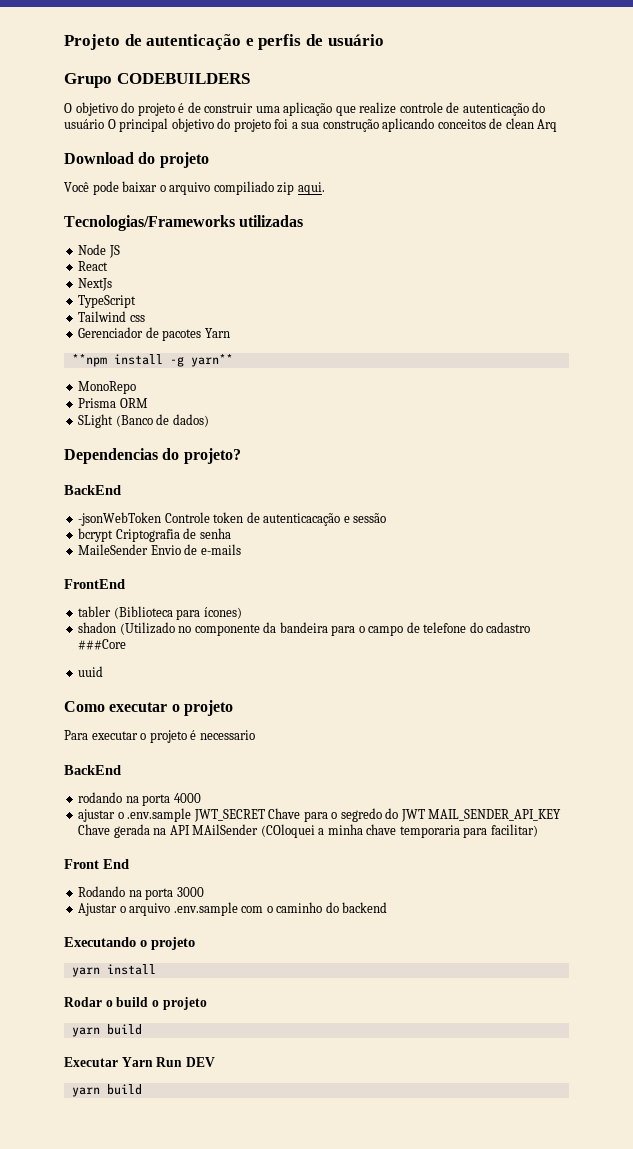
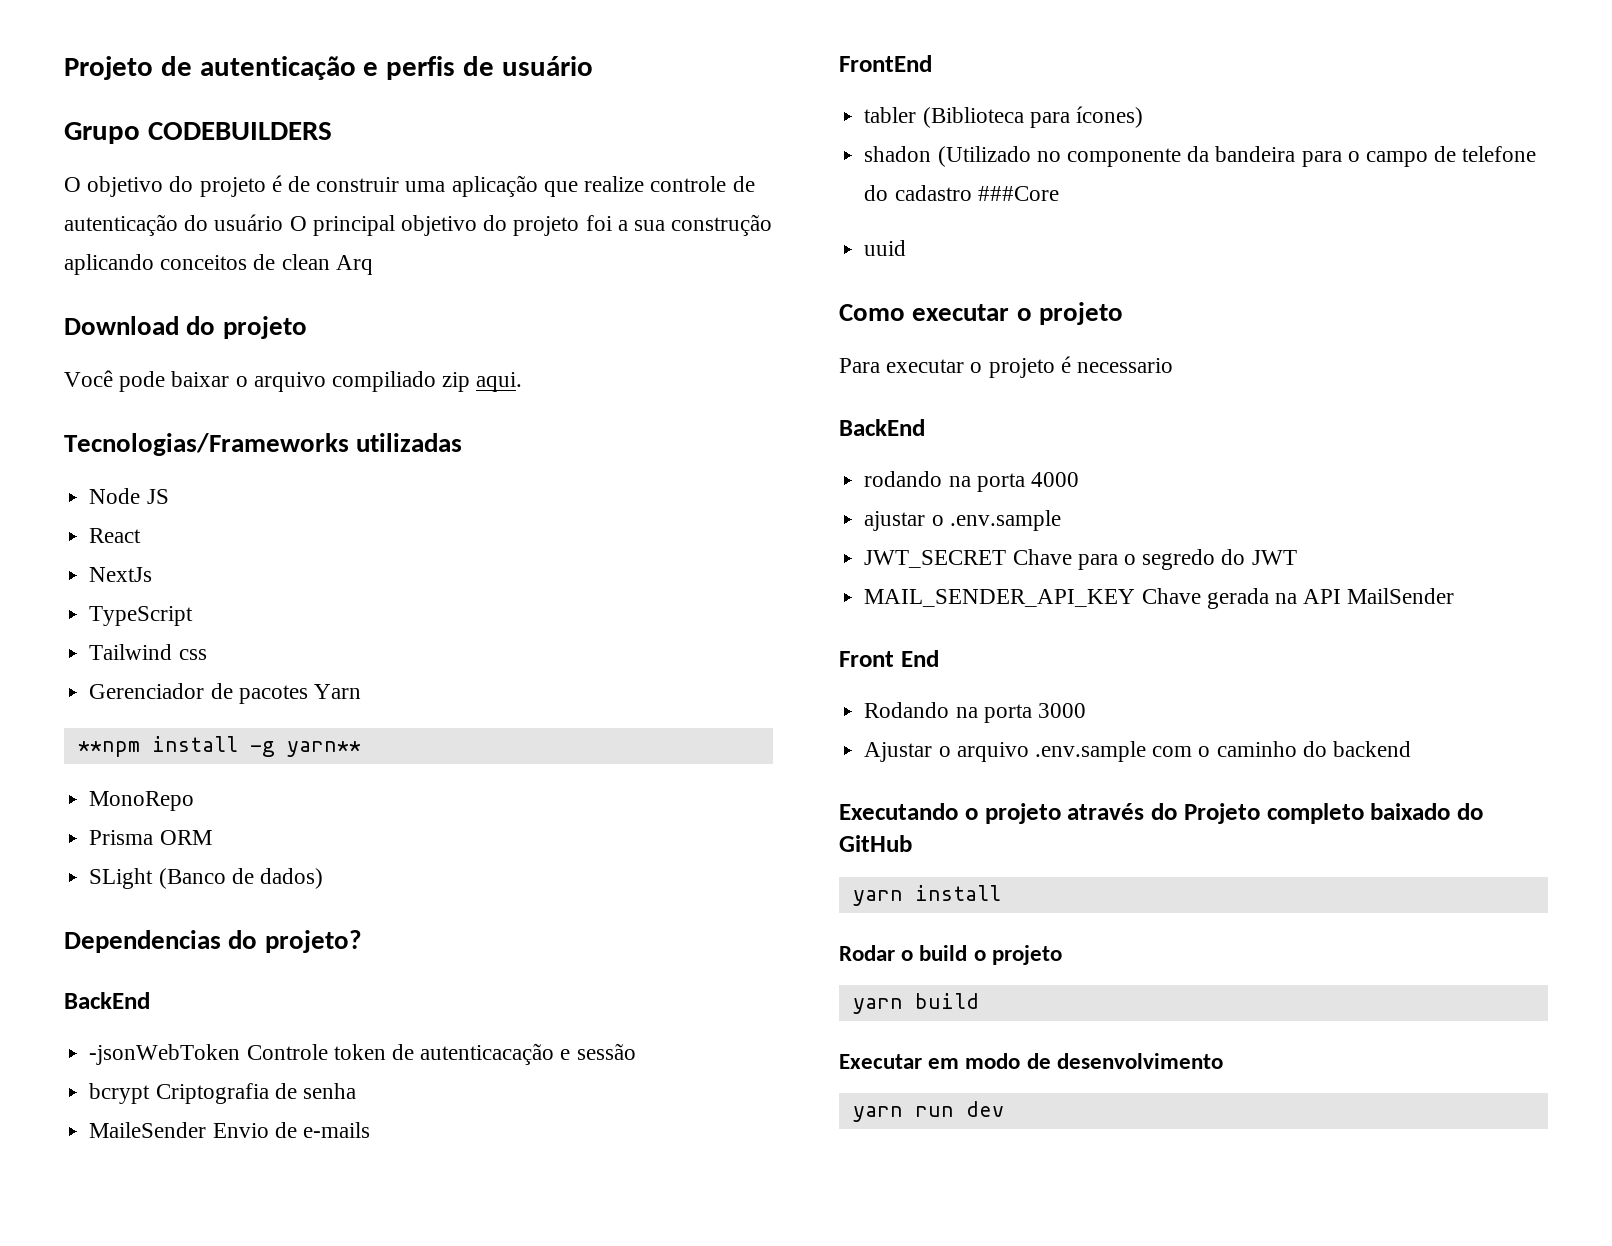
- ajustar o .env.sample JWT_SECRET Chave para o segredo do JWT MAIL_SENDER_API_KEY Chave gerada na API MAilSender (COloquei a minha chave temporaria para facilitar)
+ ajustar o .env.sample
+ JWT_SECRET Chave para o segredo do JWT
+ MAIL_SENDER_API_KEY Chave gerada na API MailSender
- Executando o projeto
+ Executando o projeto através do Projeto completo baixado do GitHub
- Executar Yarn Run DEV
- yarn build
+ Executar em modo de desenvolvimento
+ yarn run dev

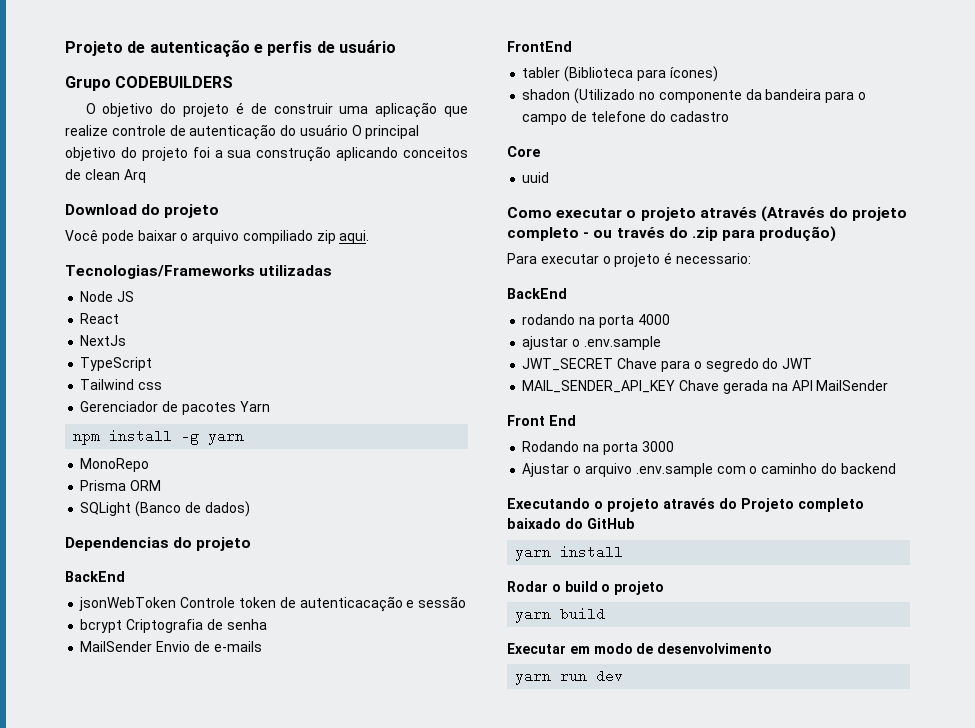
- **npm install -g yarn**
+ npm install -g yarn
- SLight (Banco de dados)
+ SQLight (Banco de dados)
- Dependencias do projeto?
+ Dependencias do projeto
  BackEnd
- -jsonWebToken Controle token de autenticacação e sessão
+ jsonWebToken Controle token de autenticacação e sessão
- MaileSender Envio de e-mails
+ MailSender Envio de e-mails
- shadon (Utilizado no componente da bandeira para o campo de telefone do cadastro ###Core
+ shadon (Utilizado no componente da bandeira para o campo de telefone do cadastro
+ Core
- Como executar o projeto
+ Como executar o projeto através (Através do projeto completo - ou través do .zip para produção)
- Para executar o projeto é necessario
+ Para executar o projeto é necessario:

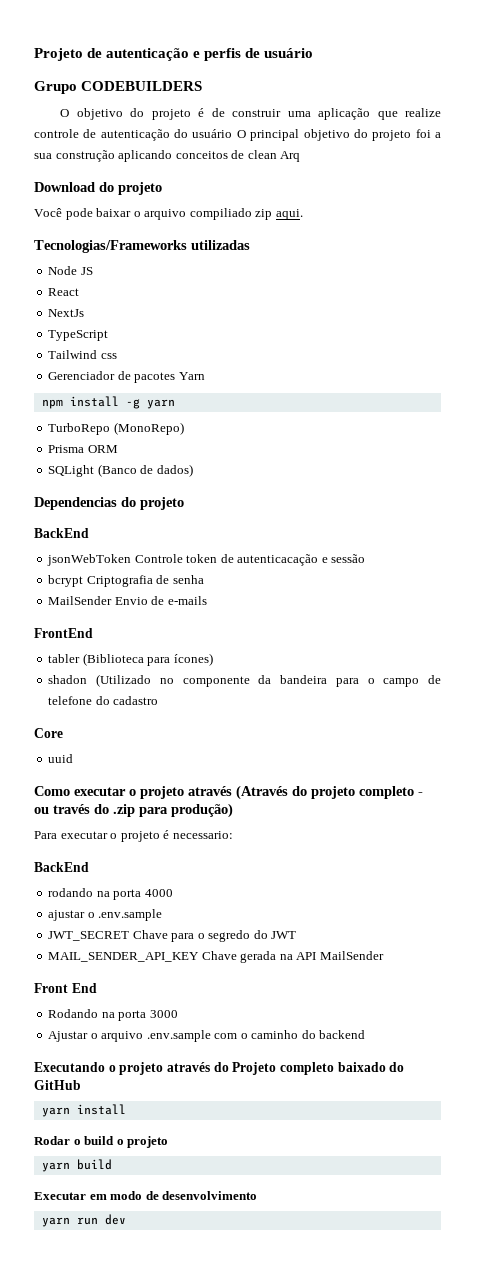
- MonoRepo
+ TurboRepo (MonoRepo)

